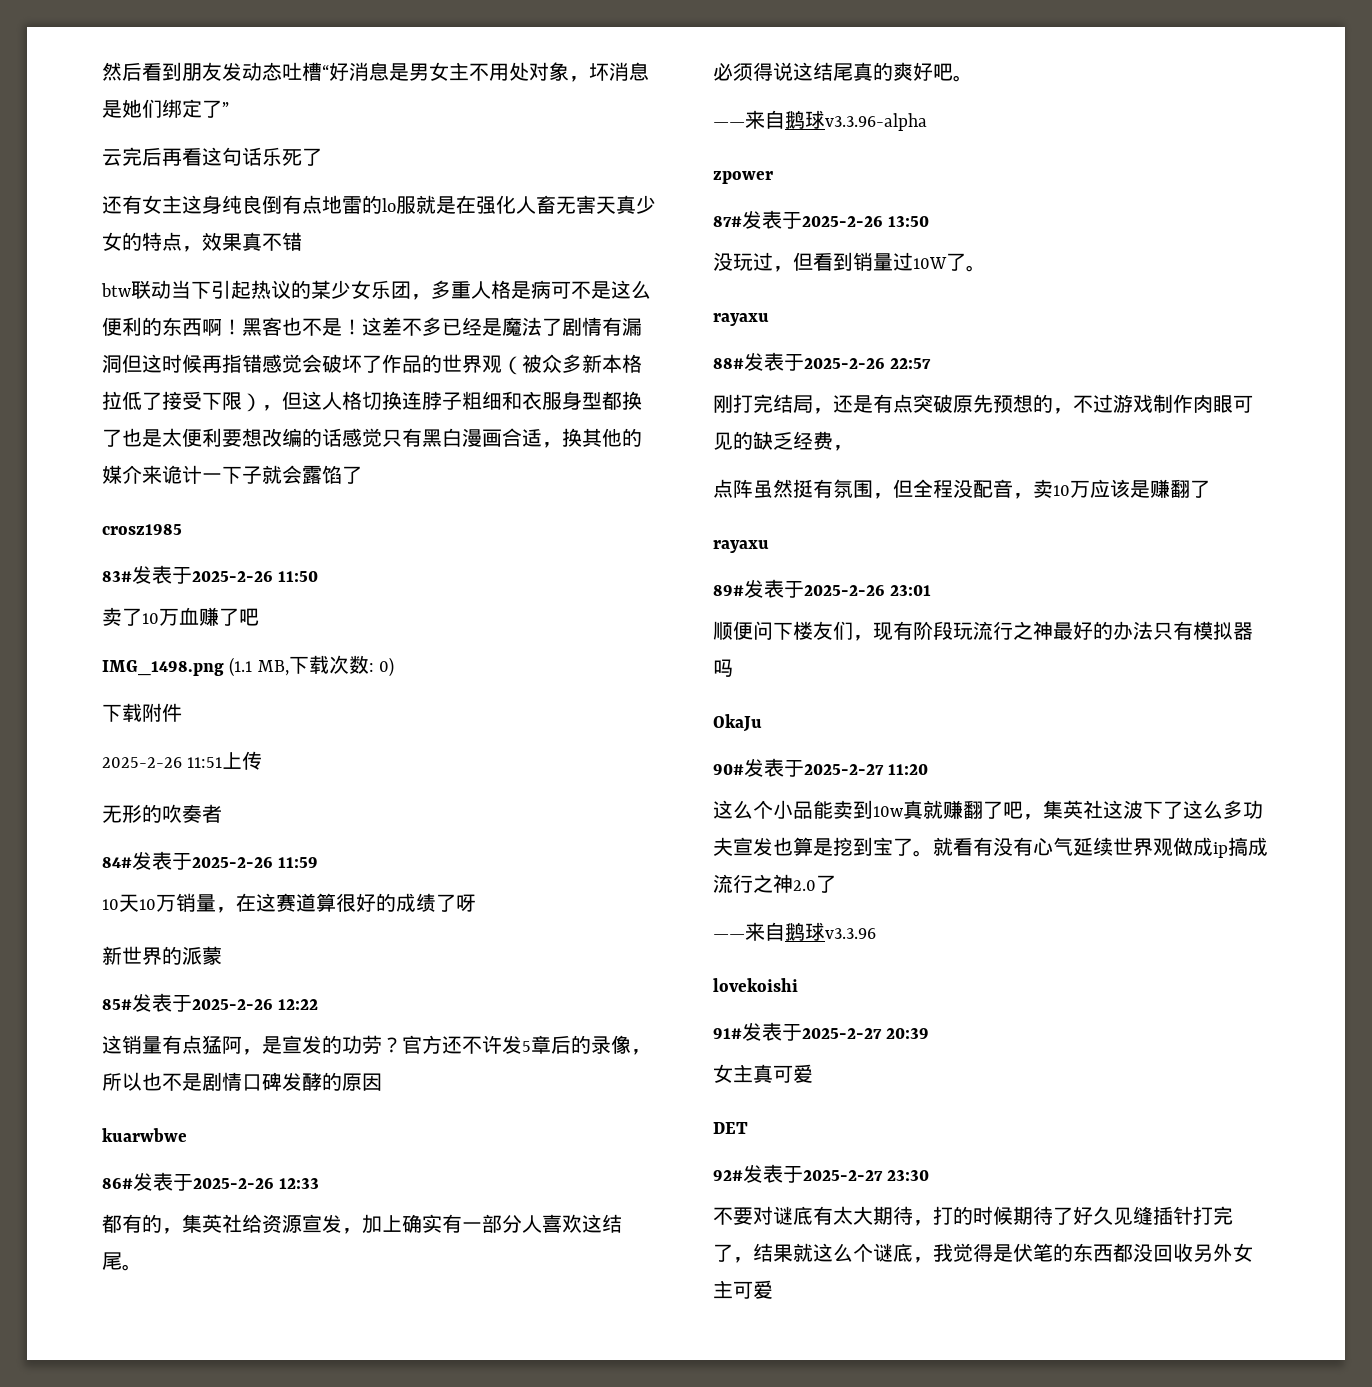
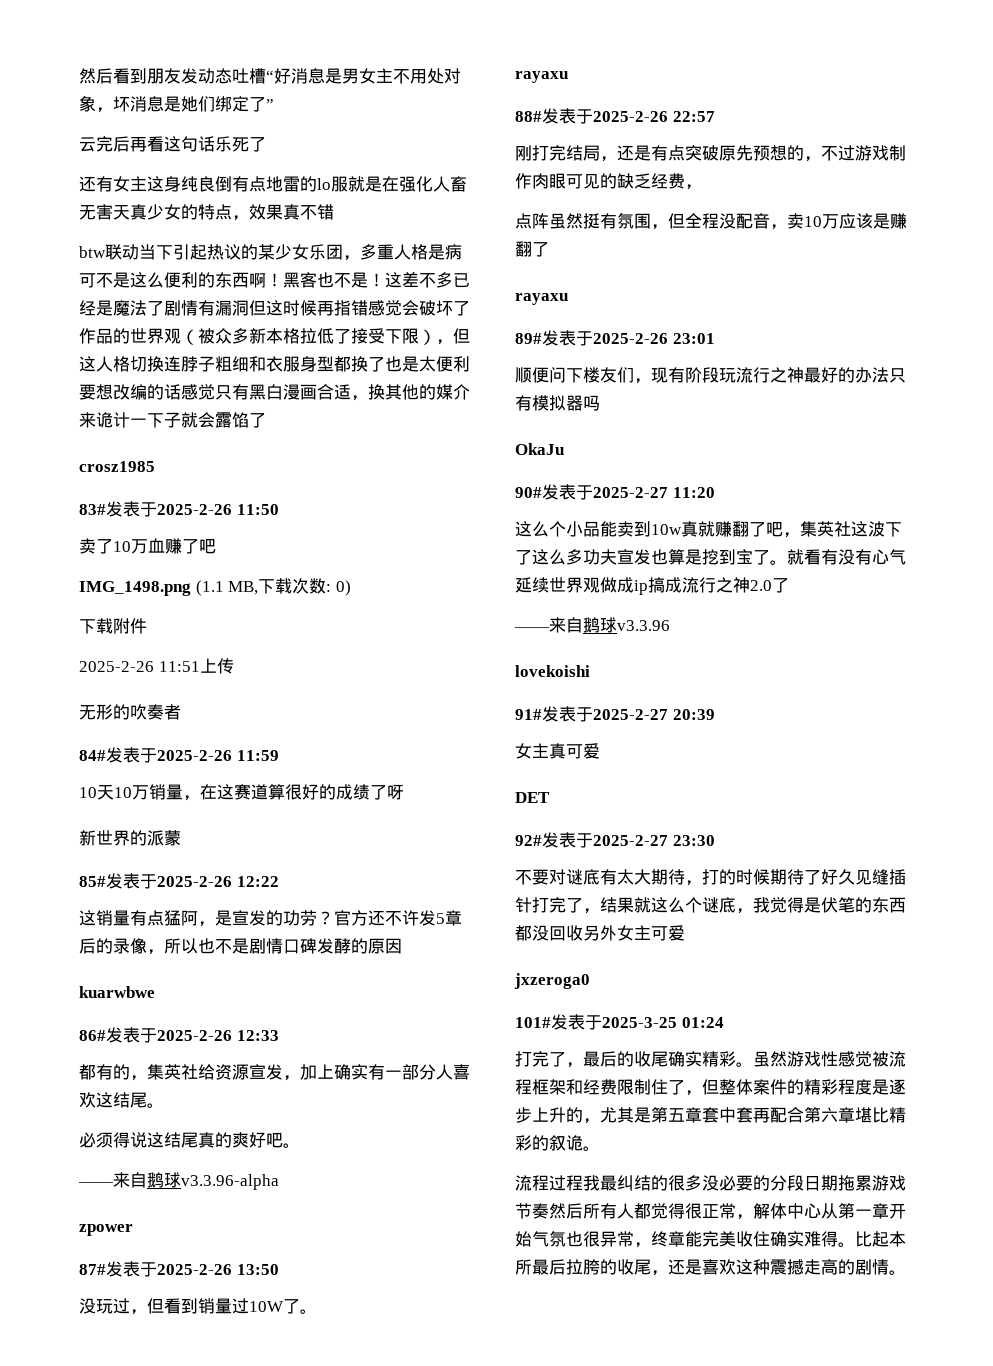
+ jxzeroga0
+ 101#发表于2025-3-25 01:24
+ 打完了，最后的收尾确实精彩。虽然游戏性感觉被流程框架和经费限制住了，但整体案件的精彩程度是逐步上升的，尤其是第五章套中套再配合第六章堪比精彩的叙诡。
+ 流程过程我最纠结的很多没必要的分段日期拖累游戏节奏然后所有人都觉得很正常，解体中心从第一章开始气氛也很异常，终章能完美收住确实难得。比起本所最后拉胯的收尾，还是喜欢这种震撼走高的剧情。

